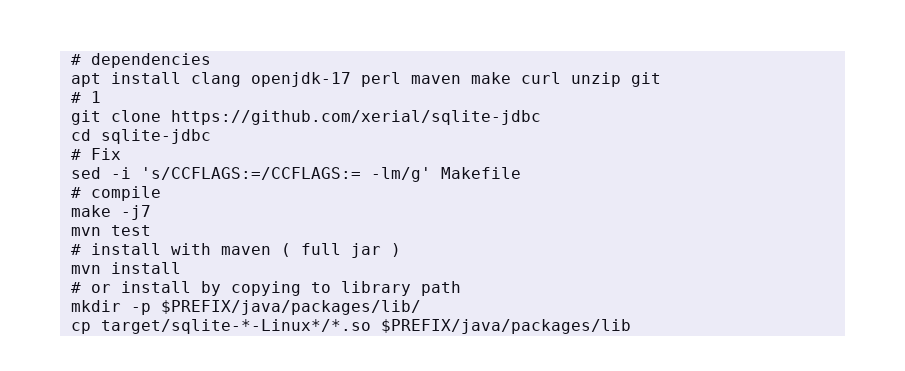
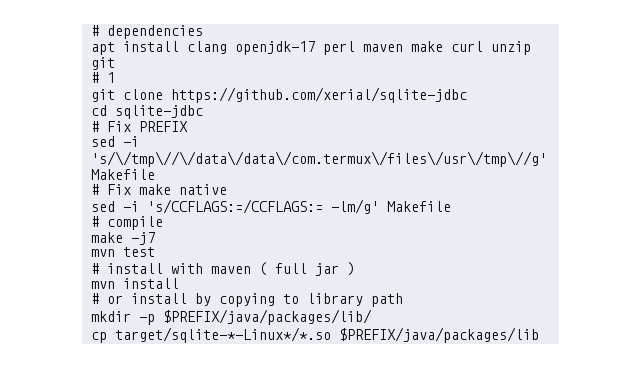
- # Fix
+ # Fix PREFIX
+ sed -i 's/\/tmp\//\/data\/data\/com.termux\/files\/usr\/tmp\//g' Makefile
+ # Fix make native

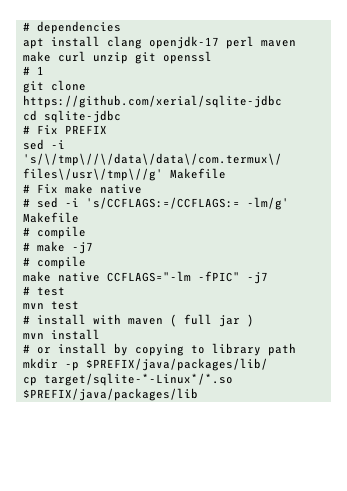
- apt install clang openjdk-17 perl maven make curl unzip git
+ apt install clang openjdk-17 perl maven make curl unzip git openssl
- sed -i 's/CCFLAGS:=/CCFLAGS:= -lm/g' Makefile
+ # sed -i 's/CCFLAGS:=/CCFLAGS:= -lm/g' Makefile
- make -j7
+ # make -j7
+ # compile
+ make native CCFLAGS="-lm -fPIC" -j7
+ # test

